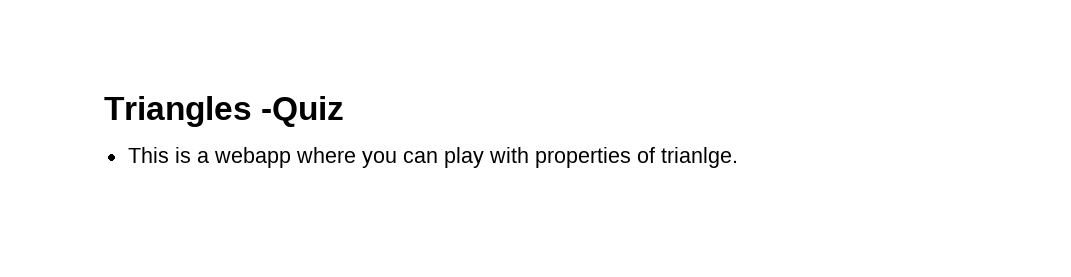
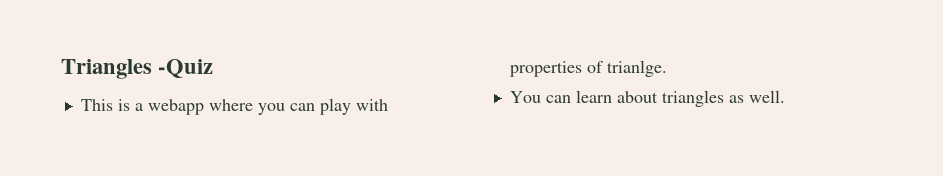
+ You can learn about triangles as well.

